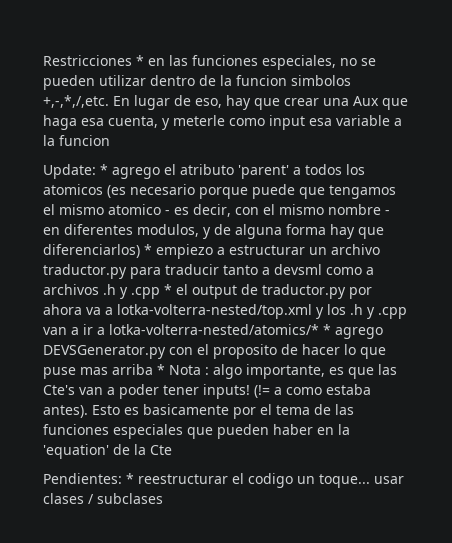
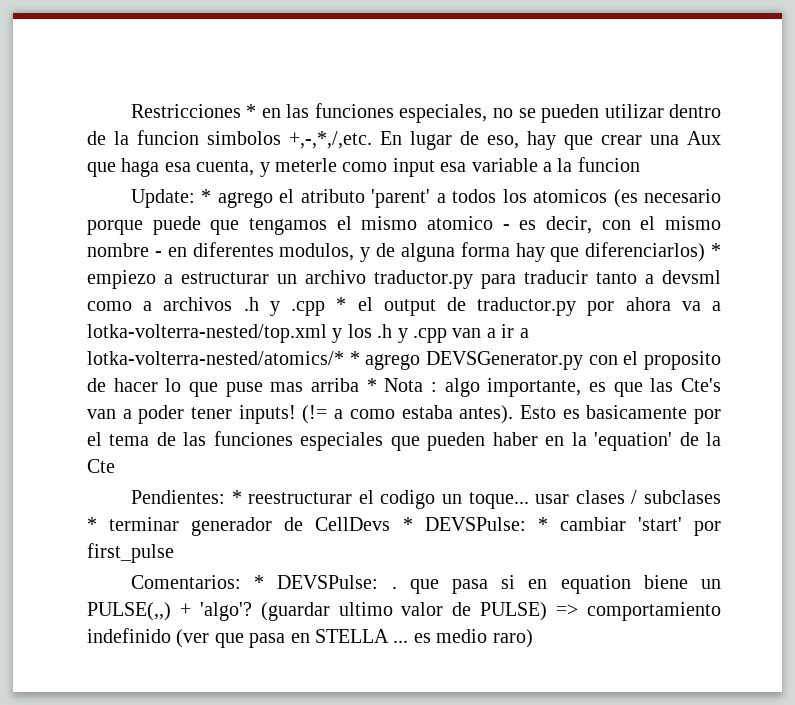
- Pendientes: * reestructurar el codigo un toque... usar clases / subclases
+ Pendientes: * reestructurar el codigo un toque... usar clases / subclases * terminar generador de CellDevs * DEVSPulse: * cambiar 'start' por first_pulse
+ Comentarios: * DEVSPulse: . que pasa si en equation biene un PULSE(,,) + 'algo'? (guardar ultimo valor de PULSE) => comportamiento indefinido (ver que pasa en STELLA ... es medio raro)

